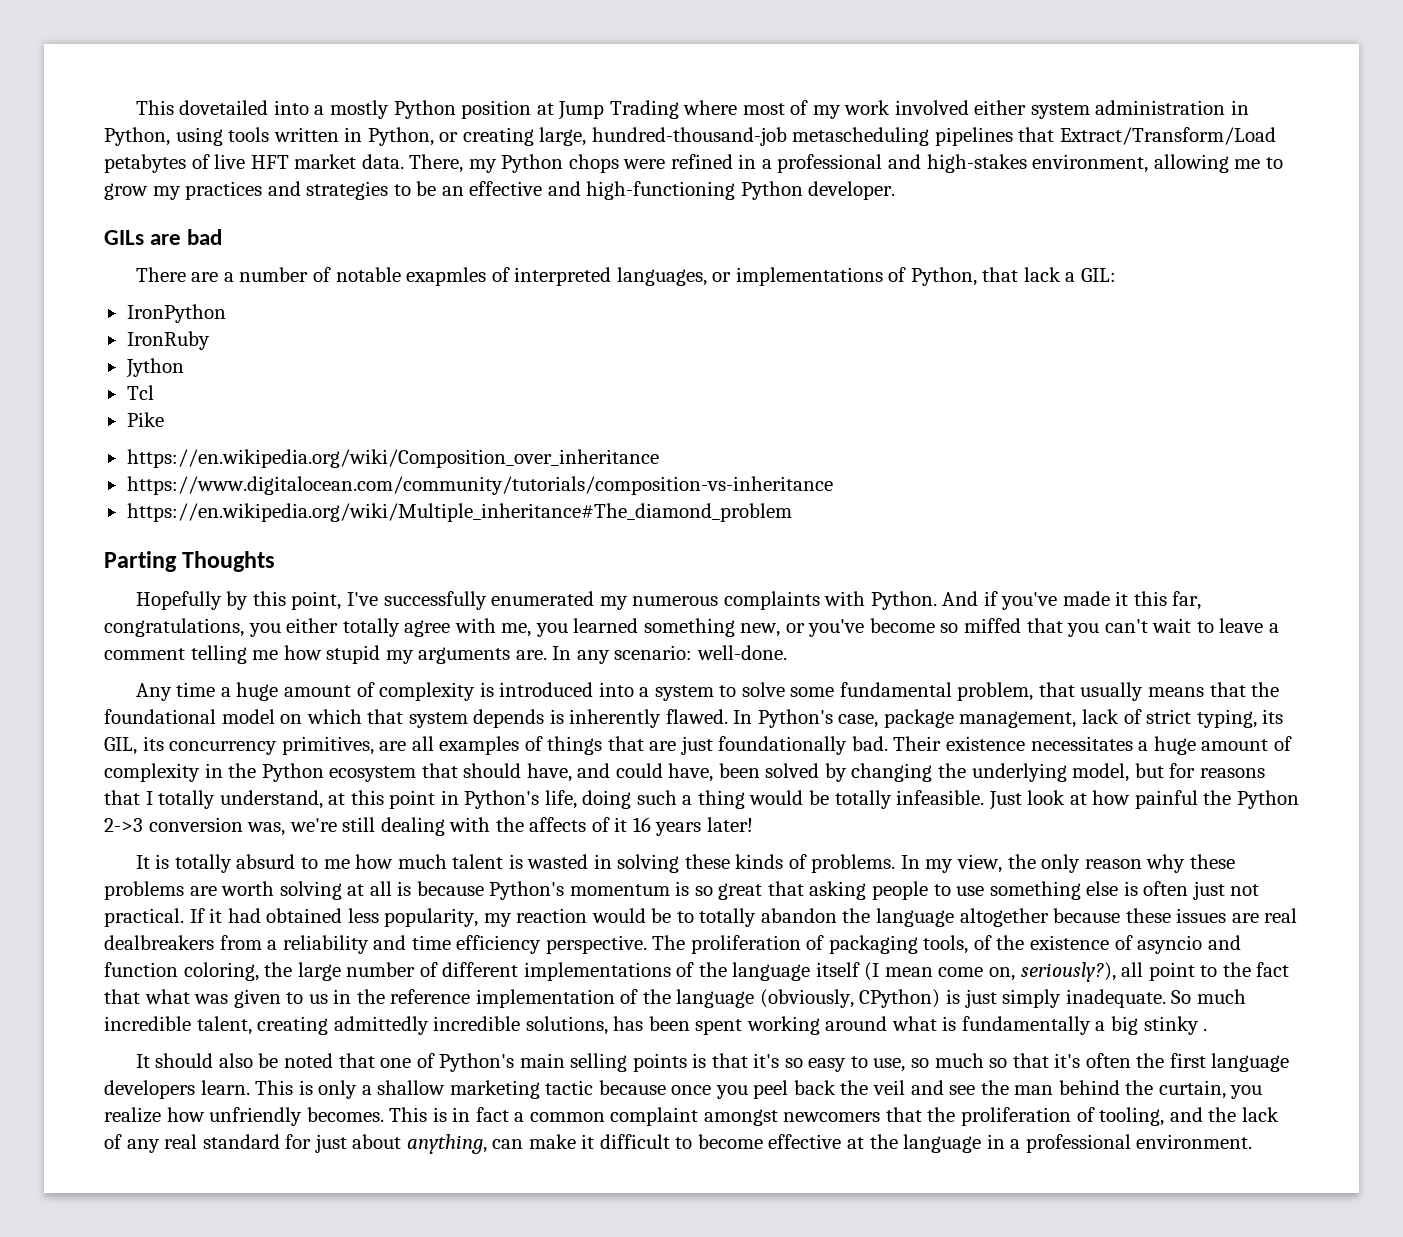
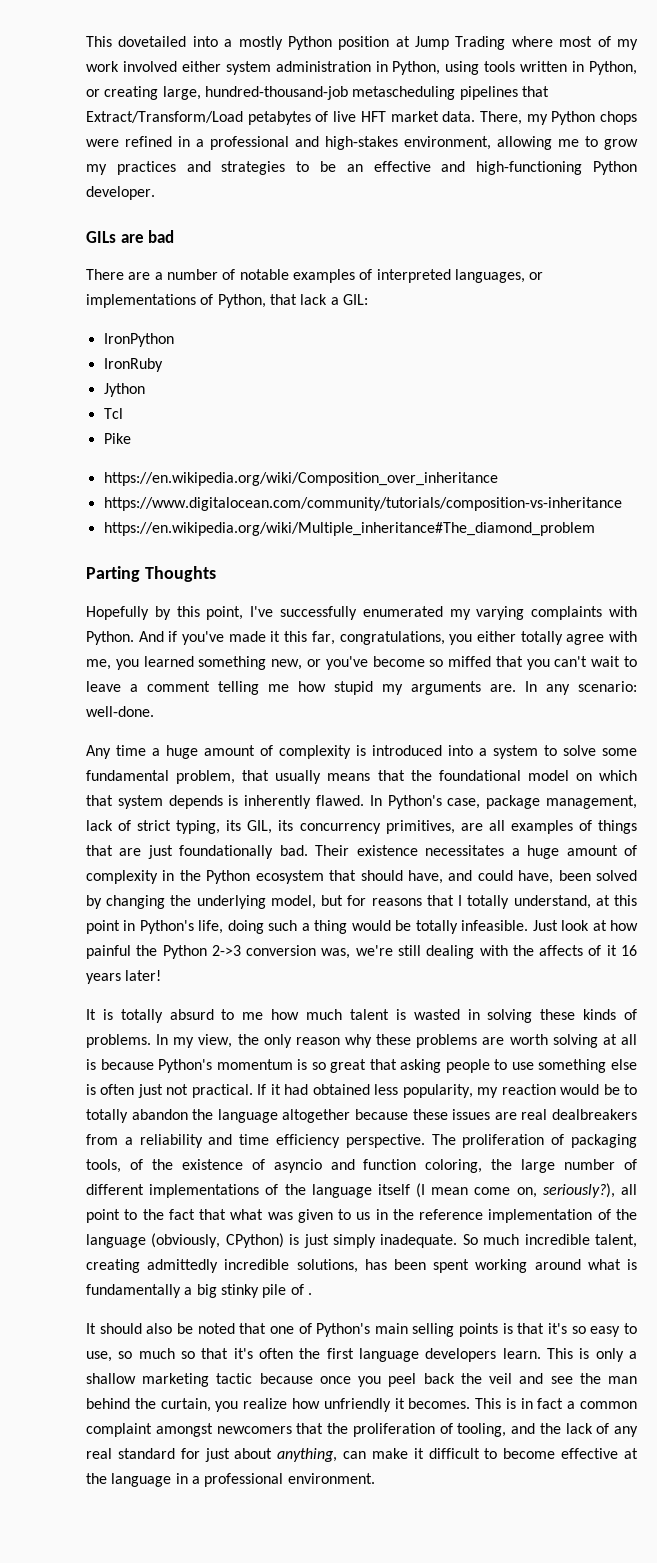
- There are a number of notable exapmles of interpreted languages, or implementations of Python, that lack a GIL:
+ There are a number of notable examples of interpreted languages, or implementations of Python, that lack a GIL:
- Hopefully by this point, I've successfully enumerated my numerous complaints with Python.
+ Hopefully by this point, I've successfully enumerated my varying complaints with Python.
- So much incredible talent, creating admittedly incredible solutions, has been spent working around what is fundamentally a big stinky .
+ So much incredible talent, creating admittedly incredible solutions, has been spent working around what is fundamentally a big stinky pile of .
- This is only a shallow marketing tactic because once you peel back the veil and see the man behind the curtain, you realize how unfriendly becomes.
+ This is only a shallow marketing tactic because once you peel back the veil and see the man behind the curtain, you realize how unfriendly it becomes.

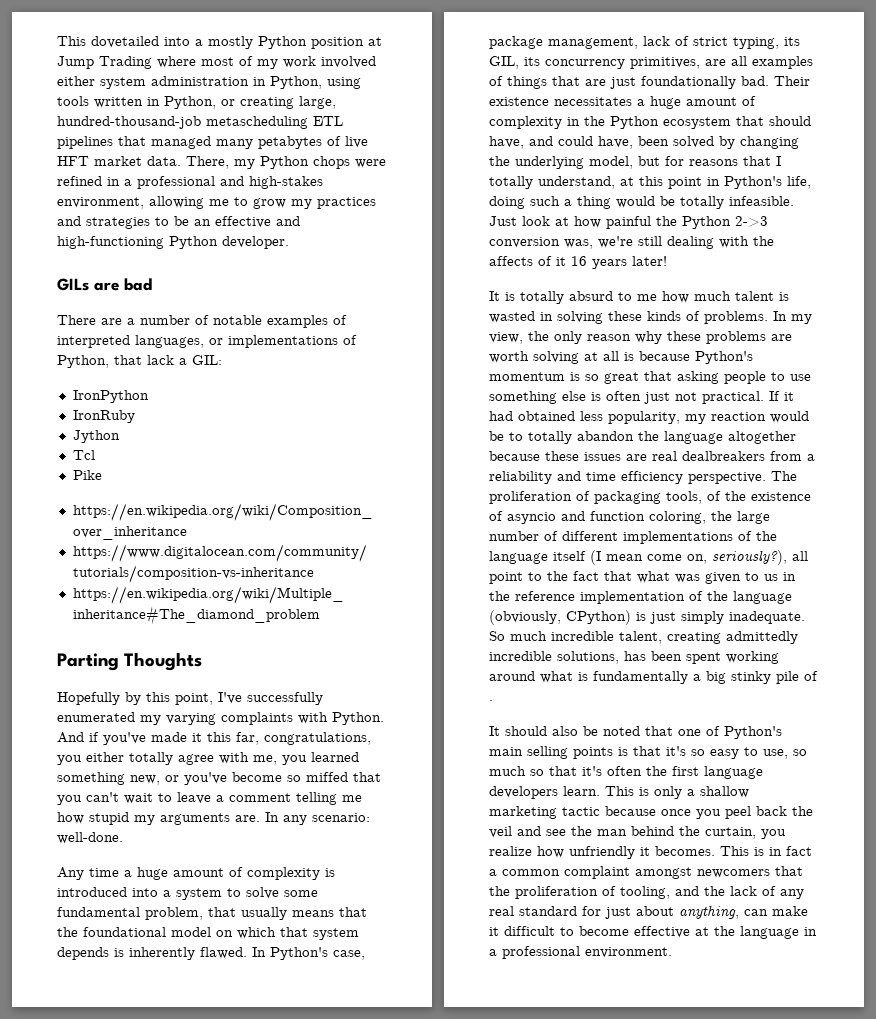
- This dovetailed into a mostly Python position at Jump Trading where most of my work involved either system administration in Python, using tools written in Python, or creating large, hundred-thousand-job metascheduling pipelines that Extract/Transform/Load petabytes of live HFT market data.
+ This dovetailed into a mostly Python position at Jump Trading where most of my work involved either system administration in Python, using tools written in Python, or creating large, hundred-thousand-job metascheduling ETL pipelines that managed many petabytes of live HFT market data.

